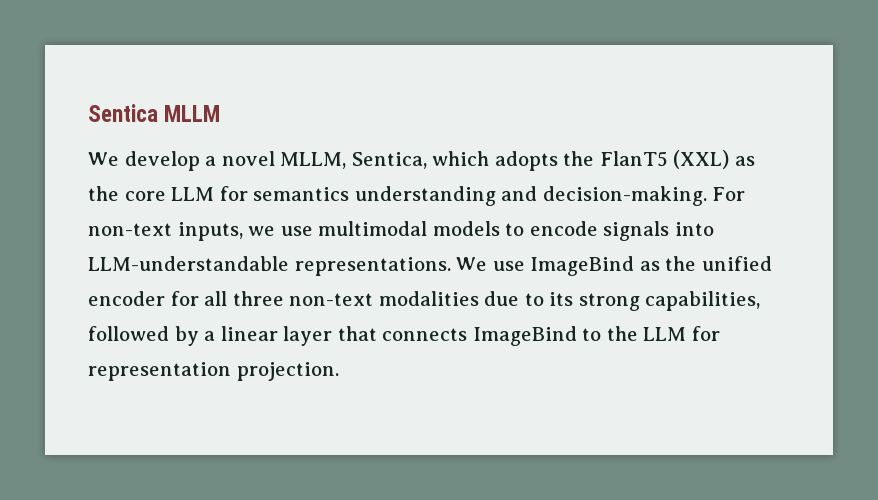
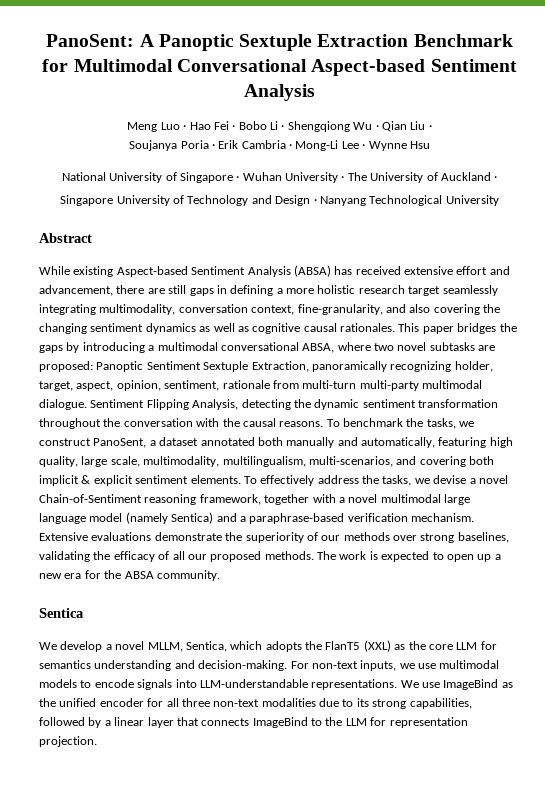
+ PanoSent: A Panoptic Sextuple Extraction Benchmark for Multimodal Conversational Aspect-based Sentiment Analysis
+ Meng Luo · Hao Fei · Bobo Li · Shengqiong Wu · Qian Liu ·
+ Soujanya Poria · Erik Cambria · Mong-Li Lee · Wynne Hsu
+ National University of Singapore · Wuhan University · The University of Auckland ·
+ Singapore University of Technology and Design · Nanyang Technological University
+ Abstract
+ While existing Aspect-based Sentiment Analysis (ABSA) has received extensive effort and advancement, there are still gaps in defining a more holistic research target seamlessly integrating multimodality, conversation context, fine-granularity, and also covering the changing sentiment dynamics as well as cognitive causal rationales. This paper bridges the gaps by introducing a multimodal conversational ABSA, where two novel subtasks are proposed: Panoptic Sentiment Sextuple Extraction, panoramically recognizing holder, target, aspect, opinion, sentiment, rationale from multi-turn multi-party multimodal dialogue. Sentiment Flipping Analysis, detecting the dynamic sentiment transformation throughout the conversation with the causal reasons. To benchmark the tasks, we construct PanoSent, a dataset annotated both manually and automatically, featuring high quality, large scale, multimodality, multilingualism, multi-scenarios, and covering both implicit & explicit sentiment elements. To effectively address the tasks, we devise a novel Chain-of-Sentiment reasoning framework, together with a novel multimodal large language model (namely Sentica) and a paraphrase-based verification mechanism. Extensive evaluations demonstrate the superiority of our methods over strong baselines, validating the efficacy of all our proposed methods. The work is expected to open up a new era for the ABSA community.
- Sentica MLLM
+ Sentica

